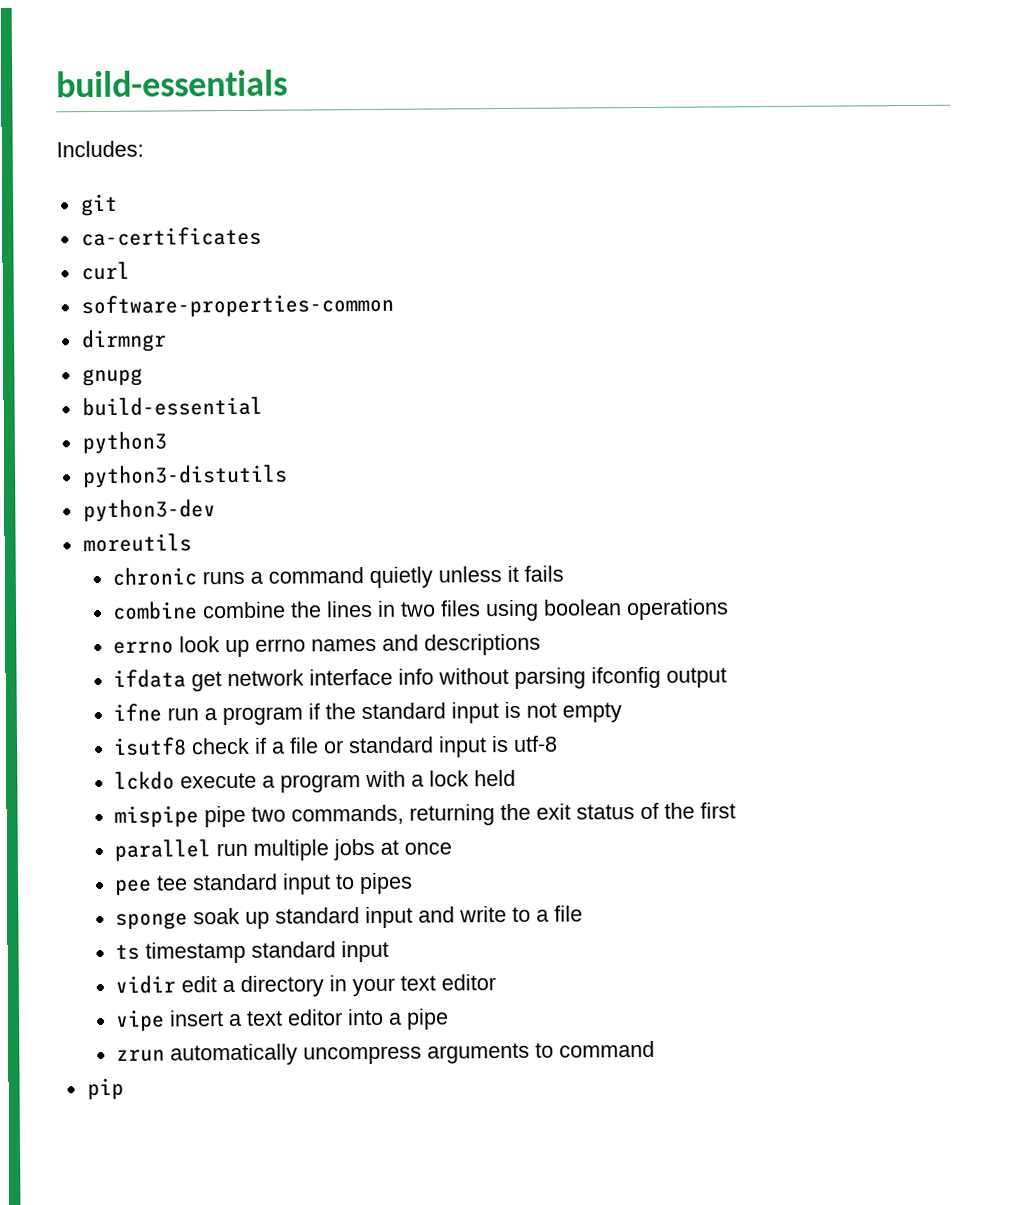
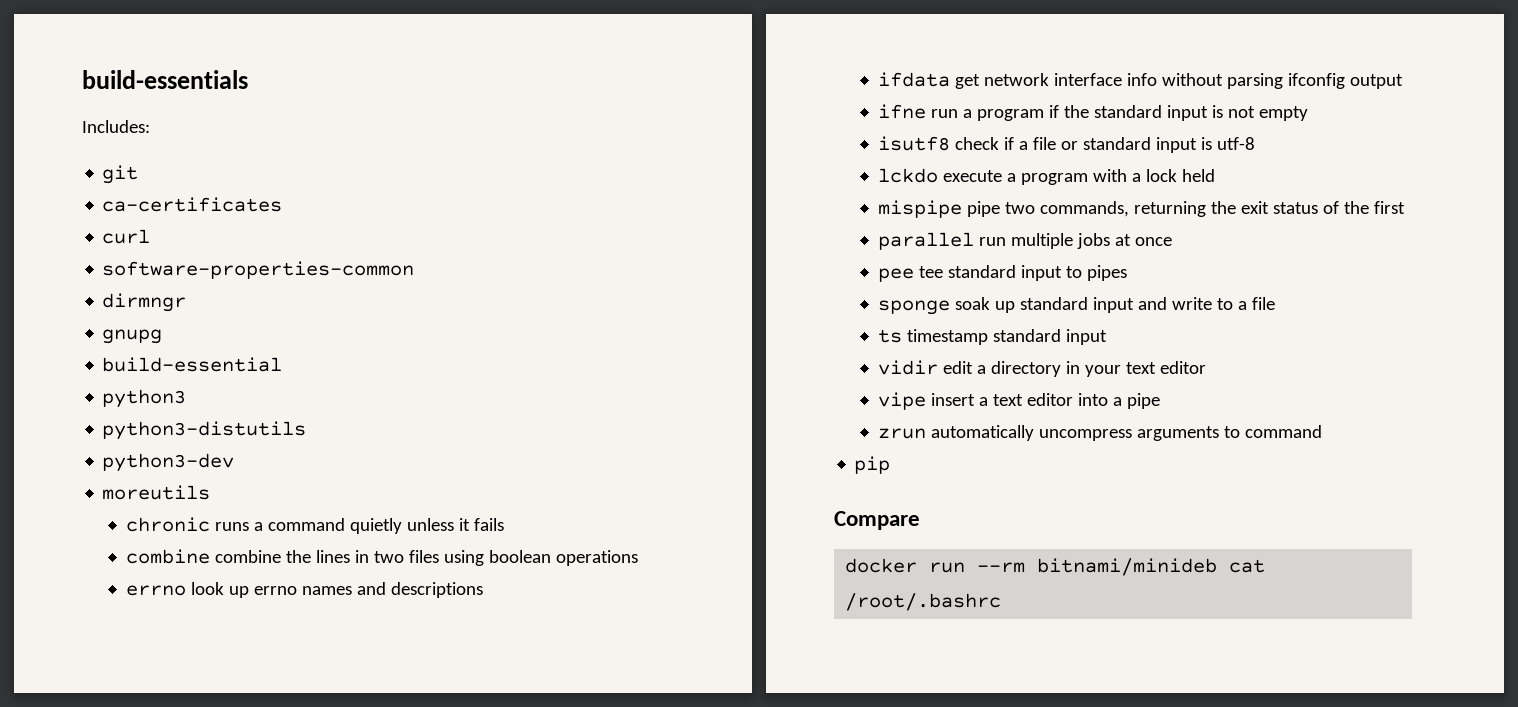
+ Compare
+ docker run --rm bitnami/minideb cat /root/.bashrc

